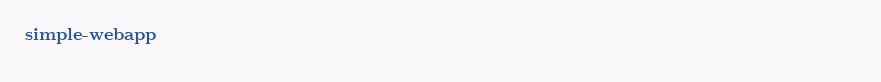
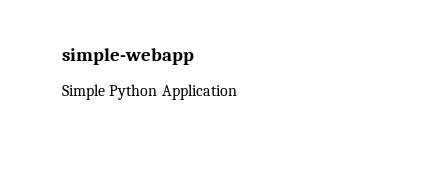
+ Simple Python Application

